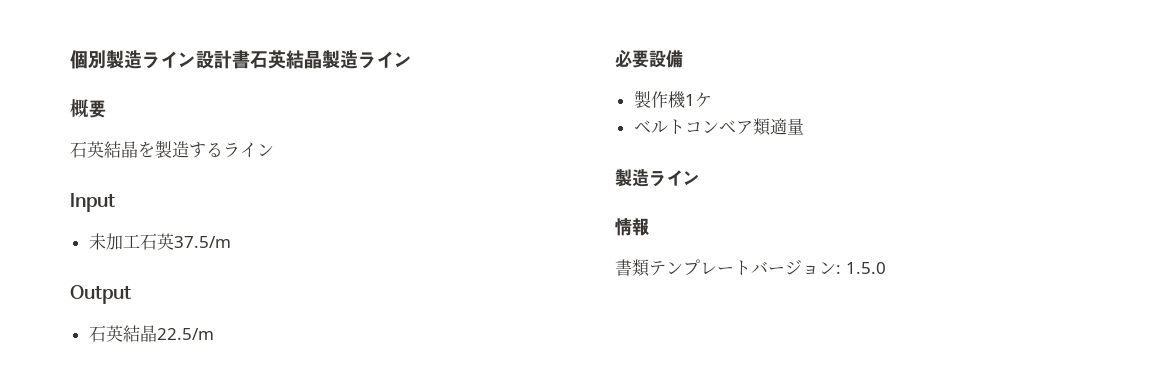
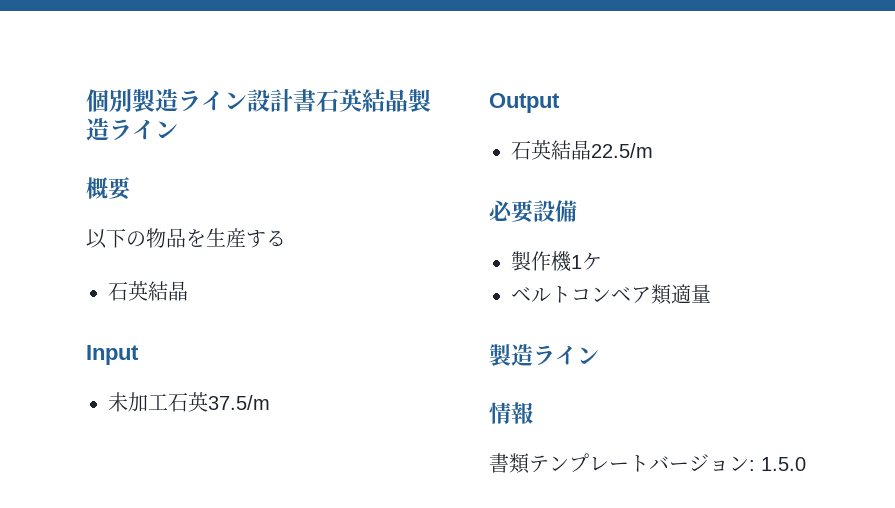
- 石英結晶を製造するライン
+ 以下の物品を生産する
+ 石英結晶

